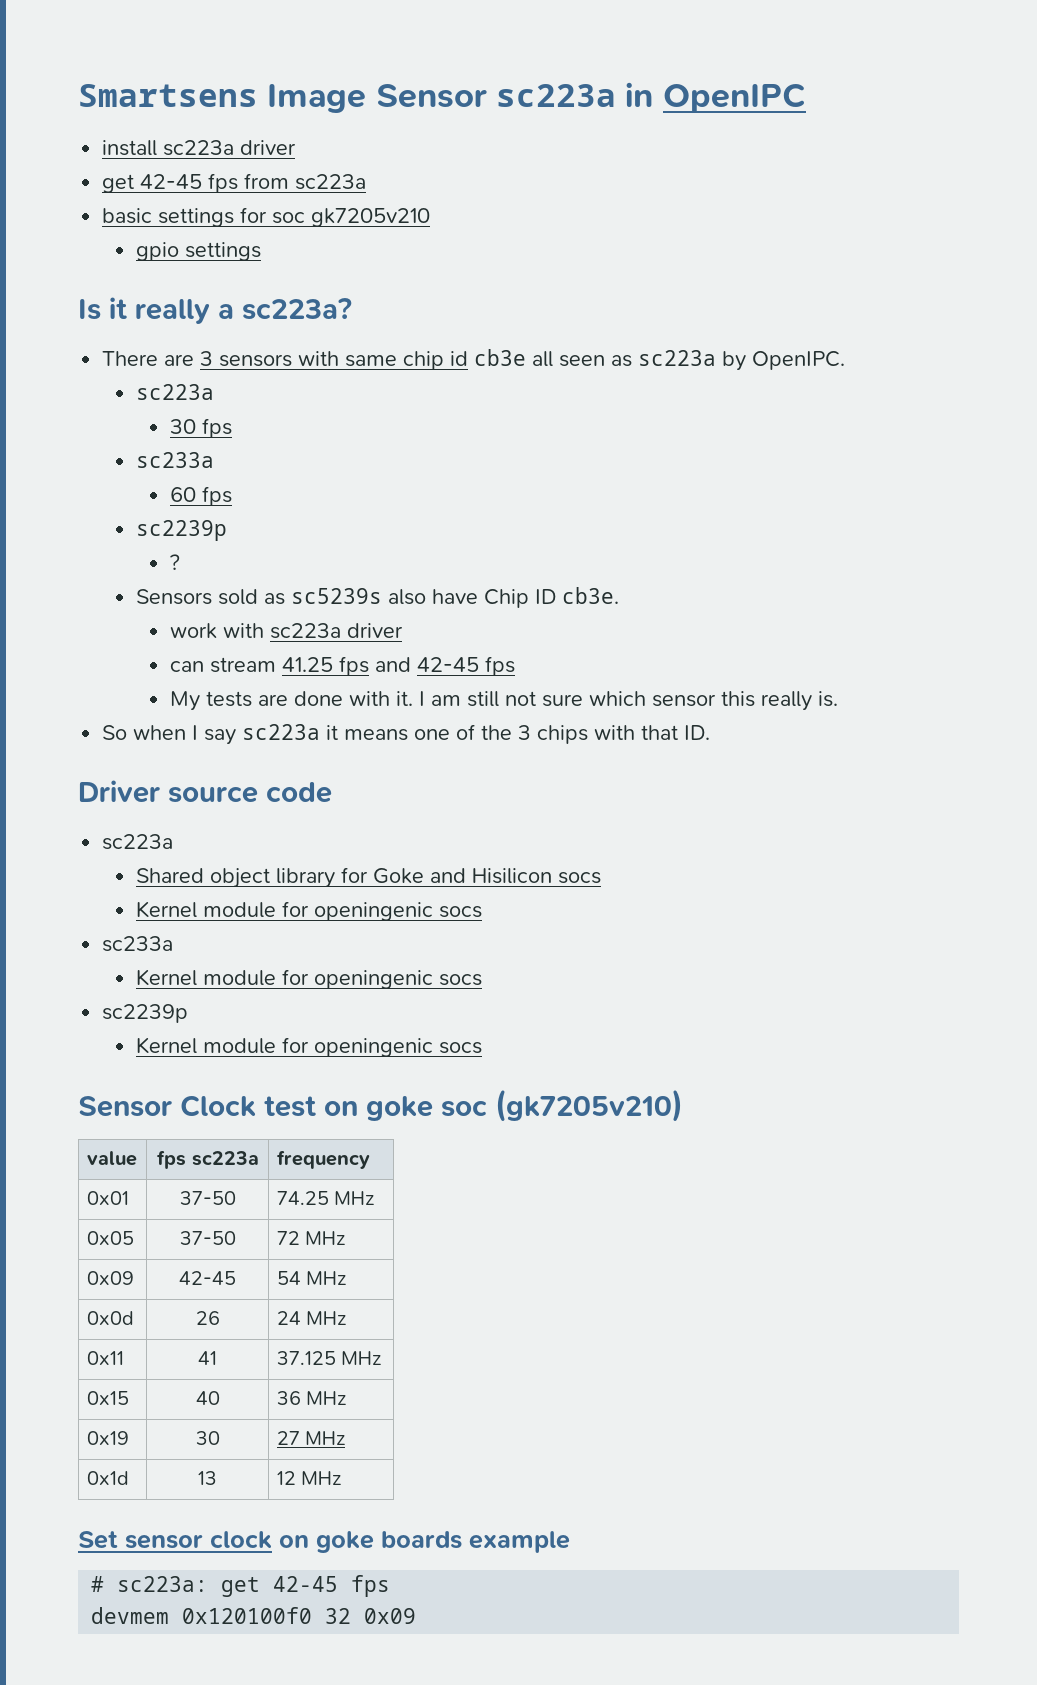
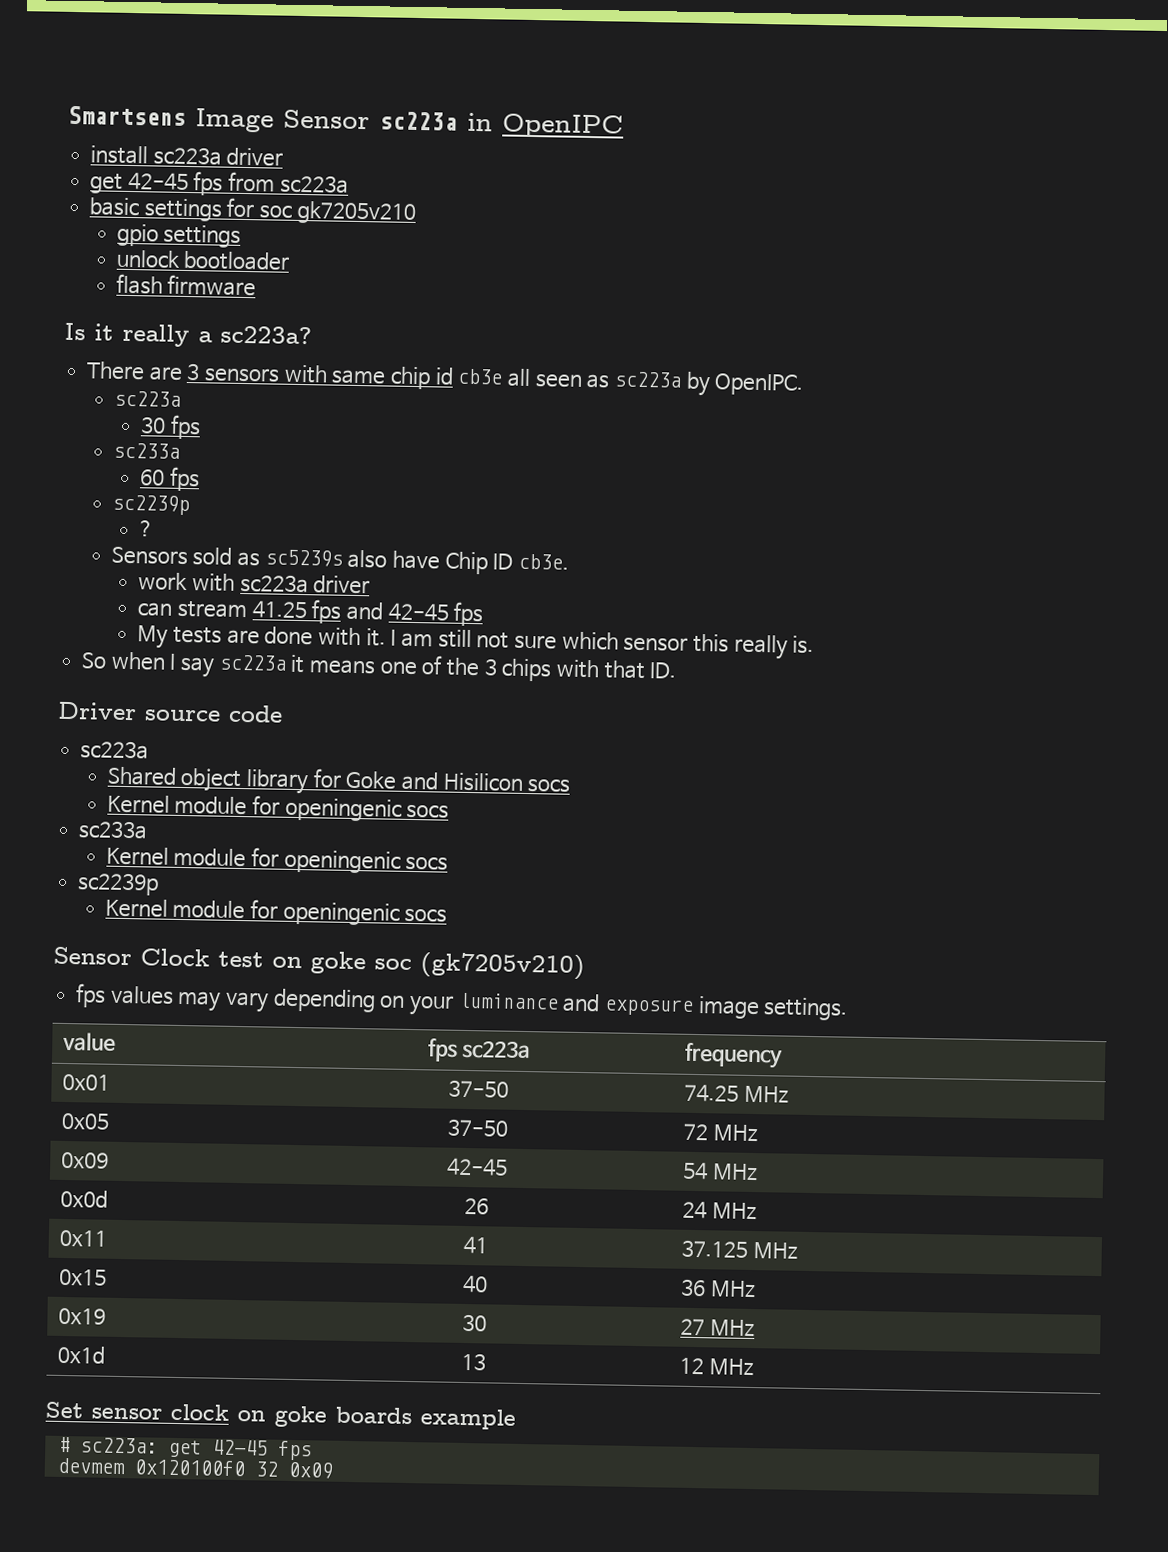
+ unlock bootloader
+ flash firmware
+ fps values may vary depending on your luminance and exposure image settings.

